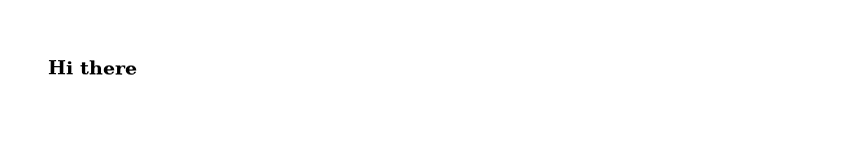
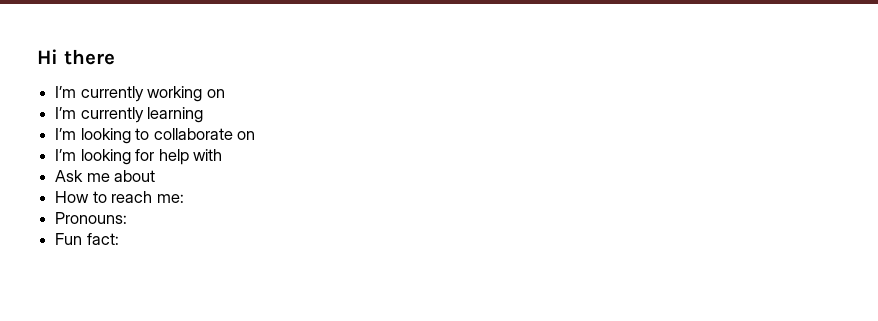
+ I’m currently working on
+ I’m currently learning
+ I’m looking to collaborate on
+ I’m looking for help with
+ Ask me about
+ How to reach me:
+ Pronouns:
+ Fun fact:

